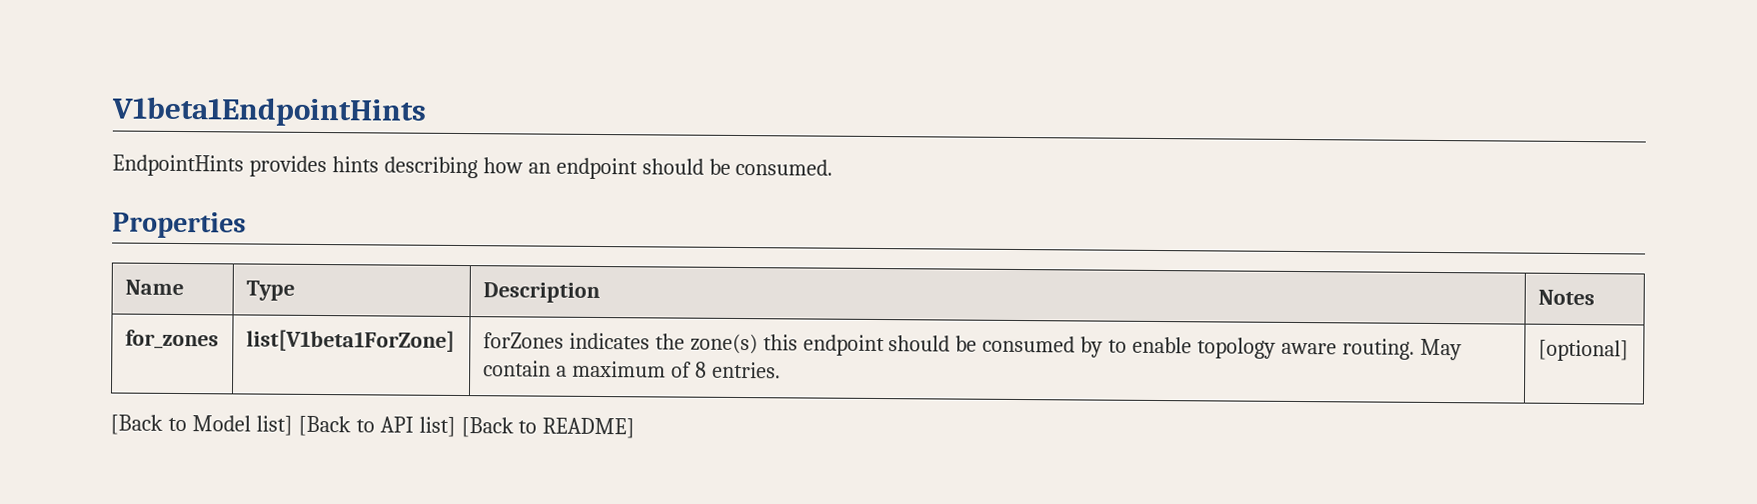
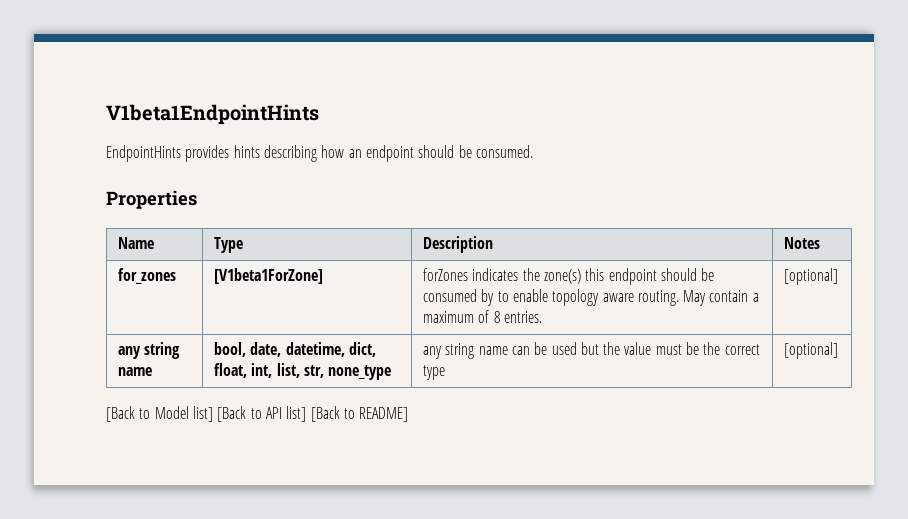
- for_zones | list[V1beta1ForZone] | forZones indicates the zone(s) this endpoint should be consumed by to enable topology aware routing. May contain a maximum of 8 entries. | [optional]
+ for_zones | [V1beta1ForZone] | forZones indicates the zone(s) this endpoint should be consumed by to enable topology aware routing. May contain a maximum of 8 entries. | [optional]
+ any string name | bool, date, datetime, dict, float, int, list, str, none_type | any string name can be used but the value must be the correct type | [optional]

